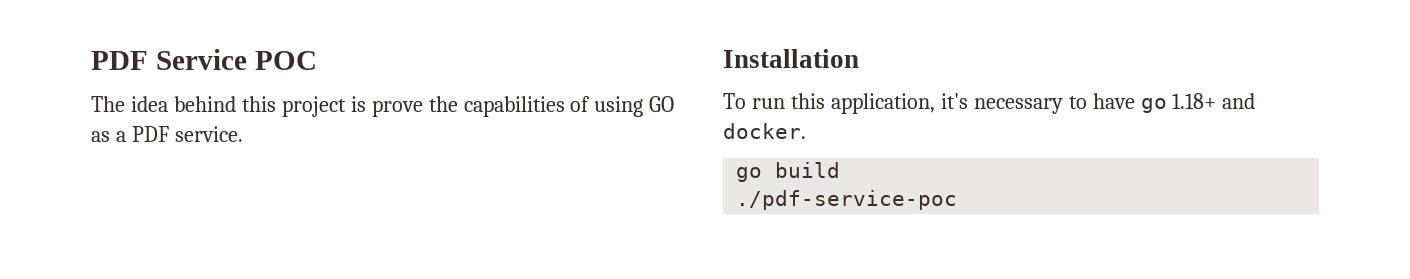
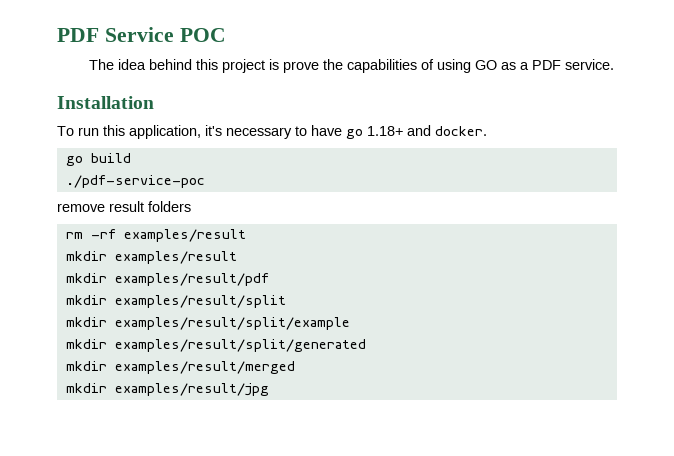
+ remove result folders
+ rm -rf examples/result
+ mkdir examples/result
+ mkdir examples/result/pdf
+ mkdir examples/result/split
+ mkdir examples/result/split/example
+ mkdir examples/result/split/generated
+ mkdir examples/result/merged
+ mkdir examples/result/jpg

